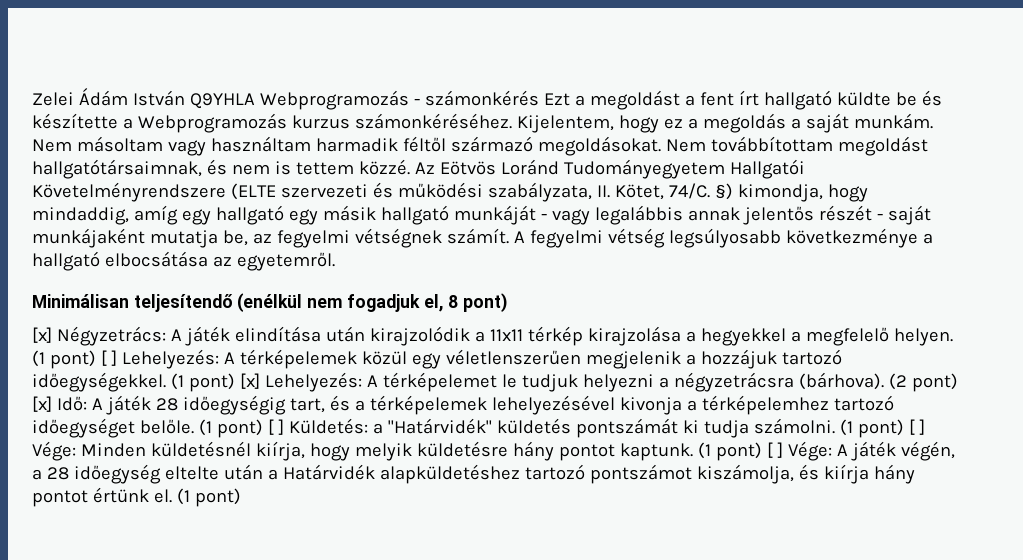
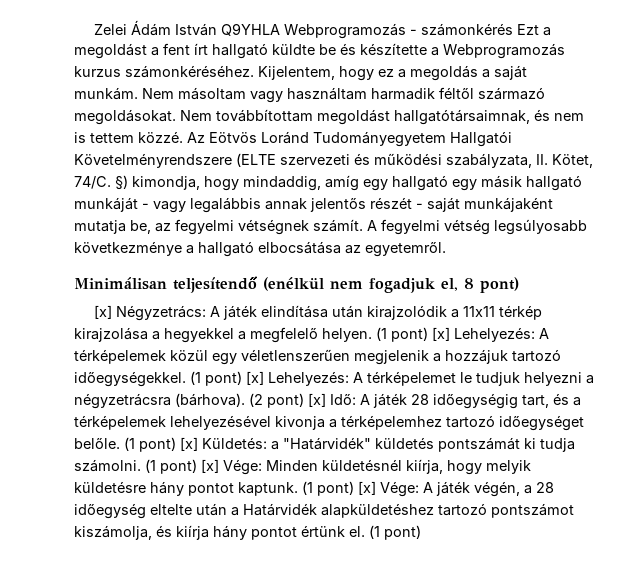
- (1 pont) [ ] Lehelyezés: A térképelemek közül egy véletlenszerűen megjelenik a hozzájuk tartozó időegységekkel.
+ (1 pont) [x] Lehelyezés: A térképelemek közül egy véletlenszerűen megjelenik a hozzájuk tartozó időegységekkel.
- (1 pont) [ ] Küldetés: a "Határvidék" küldetés pontszámát ki tudja számolni.
+ (1 pont) [x] Küldetés: a "Határvidék" küldetés pontszámát ki tudja számolni.
- (1 pont) [ ] Vége: Minden küldetésnél kiírja, hogy melyik küldetésre hány pontot kaptunk.
+ (1 pont) [x] Vége: Minden küldetésnél kiírja, hogy melyik küldetésre hány pontot kaptunk.
- (1 pont) [ ] Vége: A játék végén, a 28 időegység eltelte után a Határvidék alapküldetéshez tartozó pontszámot kiszámolja, és kiírja hány pontot értünk el.
+ (1 pont) [x] Vége: A játék végén, a 28 időegység eltelte után a Határvidék alapküldetéshez tartozó pontszámot kiszámolja, és kiírja hány pontot értünk el.

